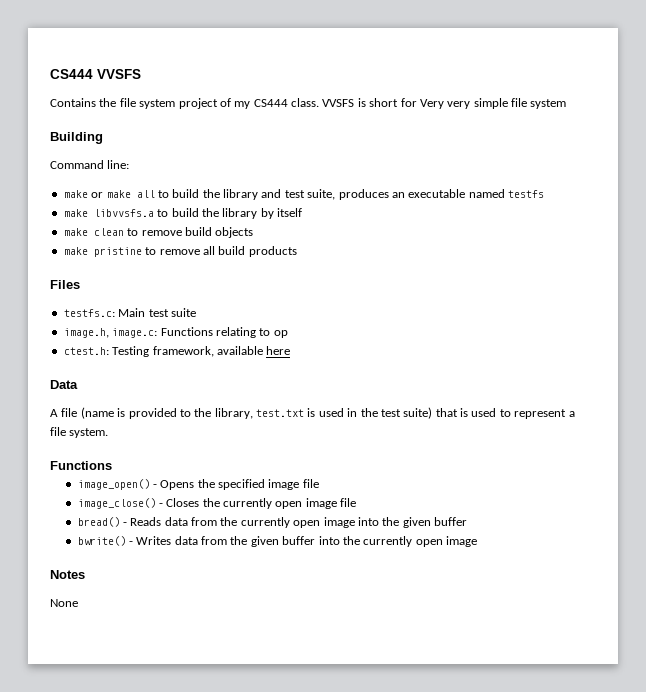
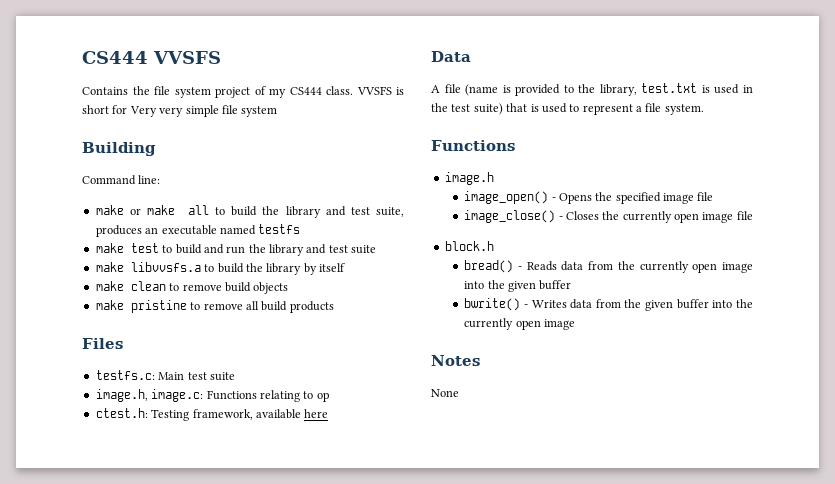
+ make test to build and run the library and test suite
+ image.h
+ block.h

